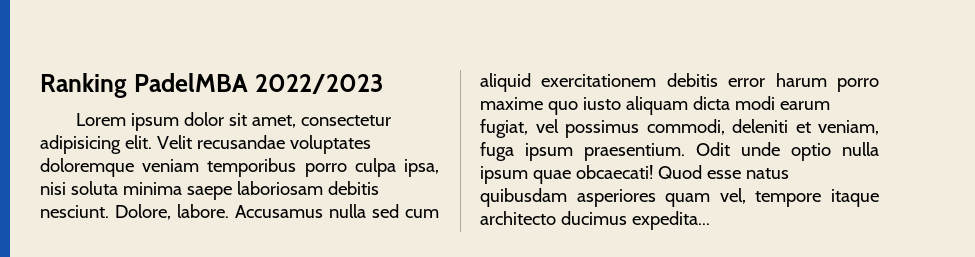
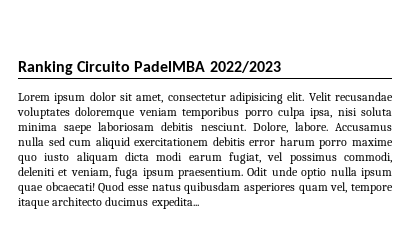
- Ranking PadelMBA 2022/2023
+ Ranking Circuito PadelMBA 2022/2023

